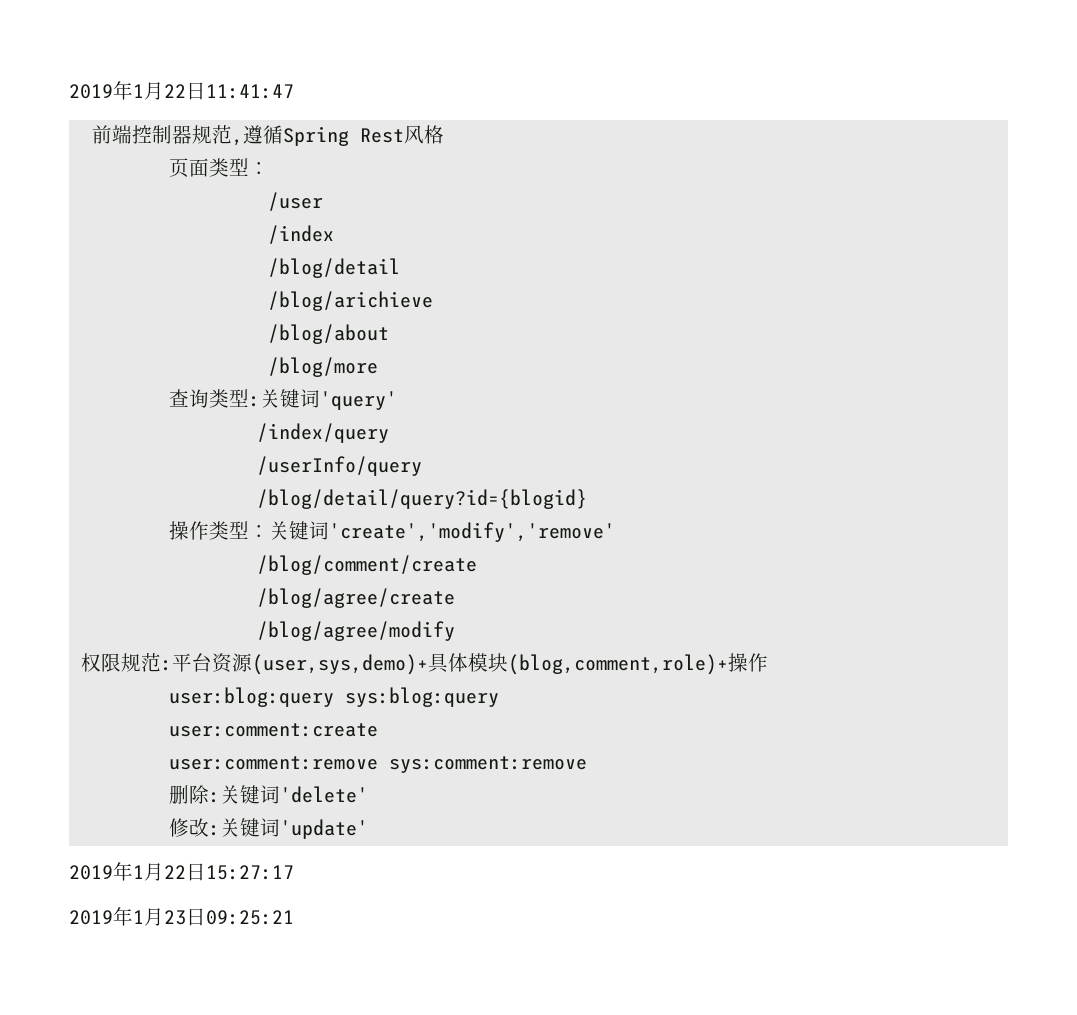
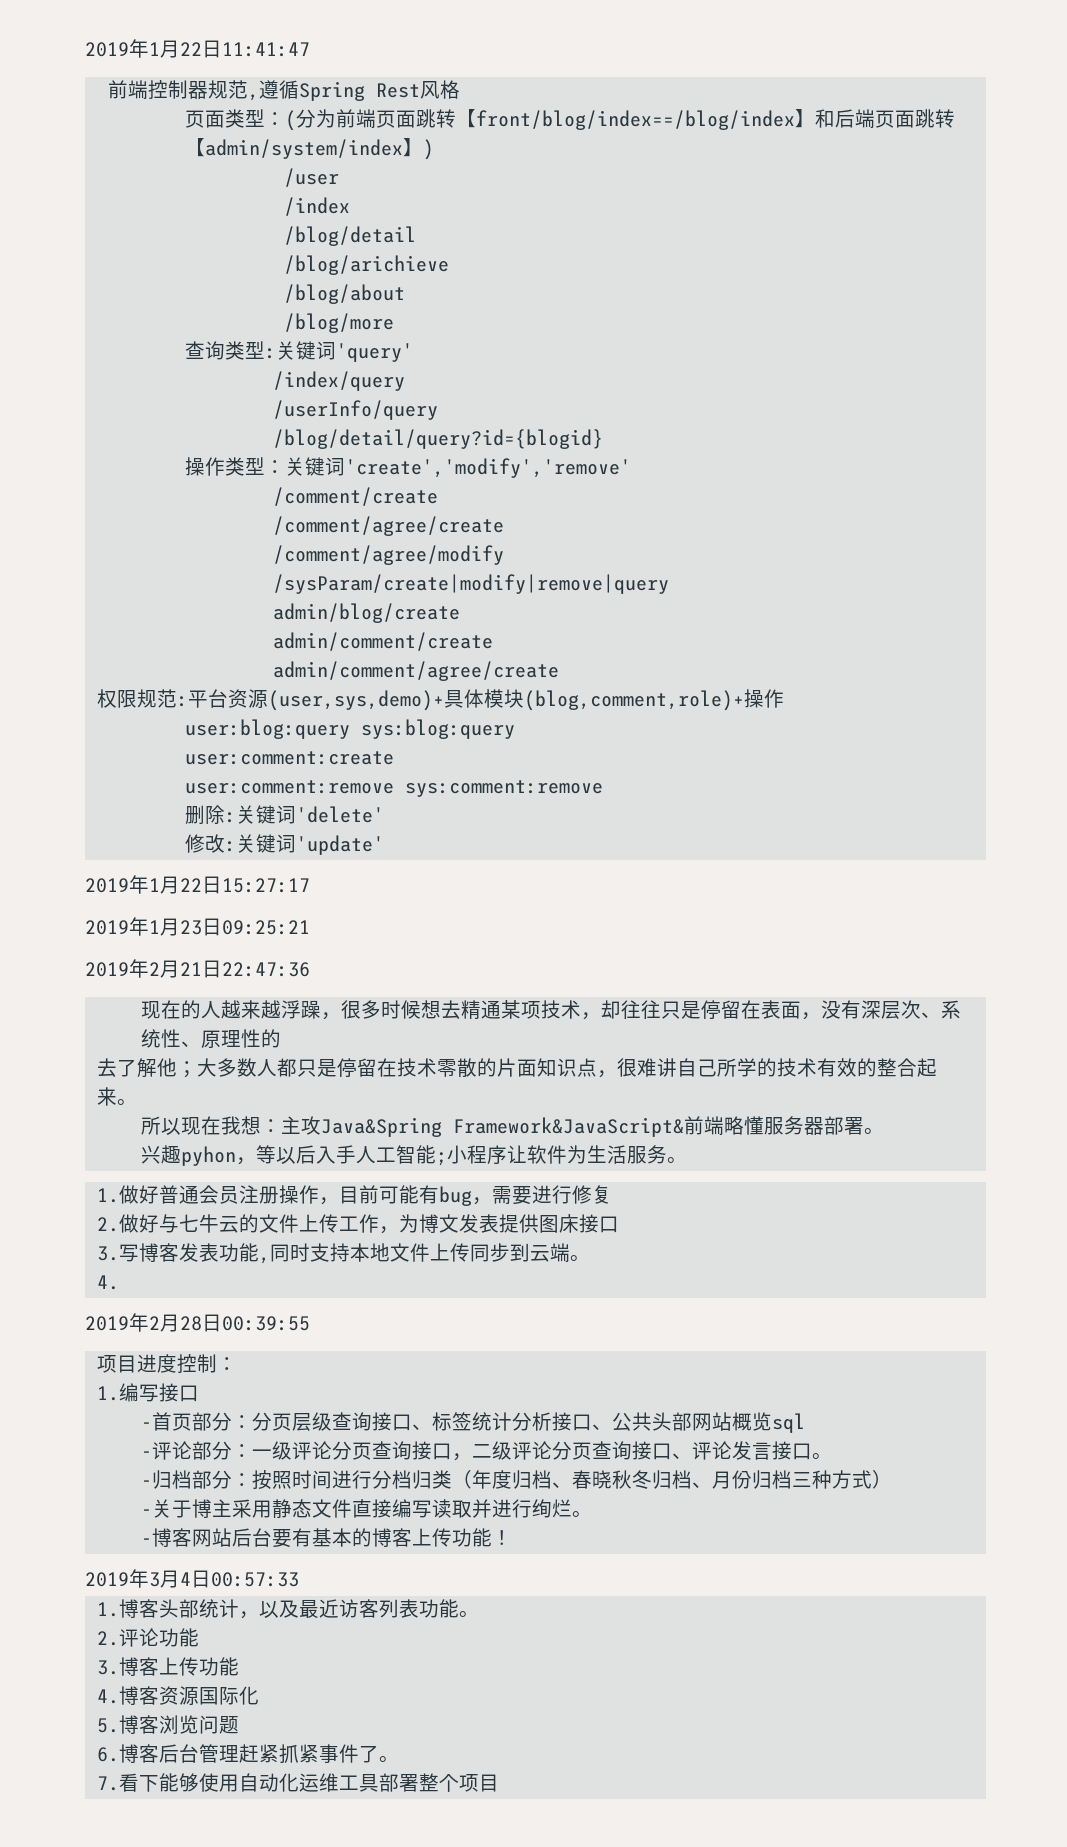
- 页面类型：
+ 页面类型：(分为前端页面跳转【front/blog/index==/blog/index】和后端页面跳转【admin/system/index】)
- /blog/comment/create
- /blog/agree/create
- /blog/agree/modify
+ /comment/create
+ /comment/agree/create
+ /comment/agree/modify
+ /sysParam/create|modify|remove|query
+ admin/blog/create
+ admin/comment/create
+ admin/comment/agree/create
+ 2019年2月21日22:47:36
+ 现在的人越来越浮躁，很多时候想去精通某项技术，却往往只是停留在表面，没有深层次、系统性、原理性的
+ 去了解他；大多数人都只是停留在技术零散的片面知识点，很难讲自己所学的技术有效的整合起来。
+ 所以现在我想：主攻Java&Spring Framework&JavaScript&前端略懂服务器部署。
+ 兴趣pyhon，等以后入手人工智能;小程序让软件为生活服务。
+ 1.做好普通会员注册操作，目前可能有bug，需要进行修复
+ 2.做好与七牛云的文件上传工作，为博文发表提供图床接口
+ 3.写博客发表功能,同时支持本地文件上传同步到云端。
+ 4.
+ 2019年2月28日00:39:55
+ 项目进度控制：
+ 1.编写接口
+ -首页部分：分页层级查询接口、标签统计分析接口、公共头部网站概览sql
+ -评论部分：一级评论分页查询接口，二级评论分页查询接口、评论发言接口。
+ -归档部分：按照时间进行分档归类（年度归档、春晓秋冬归档、月份归档三种方式）
+ -关于博主采用静态文件直接编写读取并进行绚烂。
+ -博客网站后台要有基本的博客上传功能！
+ 2019年3月4日00:57:33
+ 1.博客头部统计，以及最近访客列表功能。
+ 2.评论功能
+ 3.博客上传功能
+ 4.博客资源国际化
+ 5.博客浏览问题
+ 6.博客后台管理赶紧抓紧事件了。
+ 7.看下能够使用自动化运维工具部署整个项目

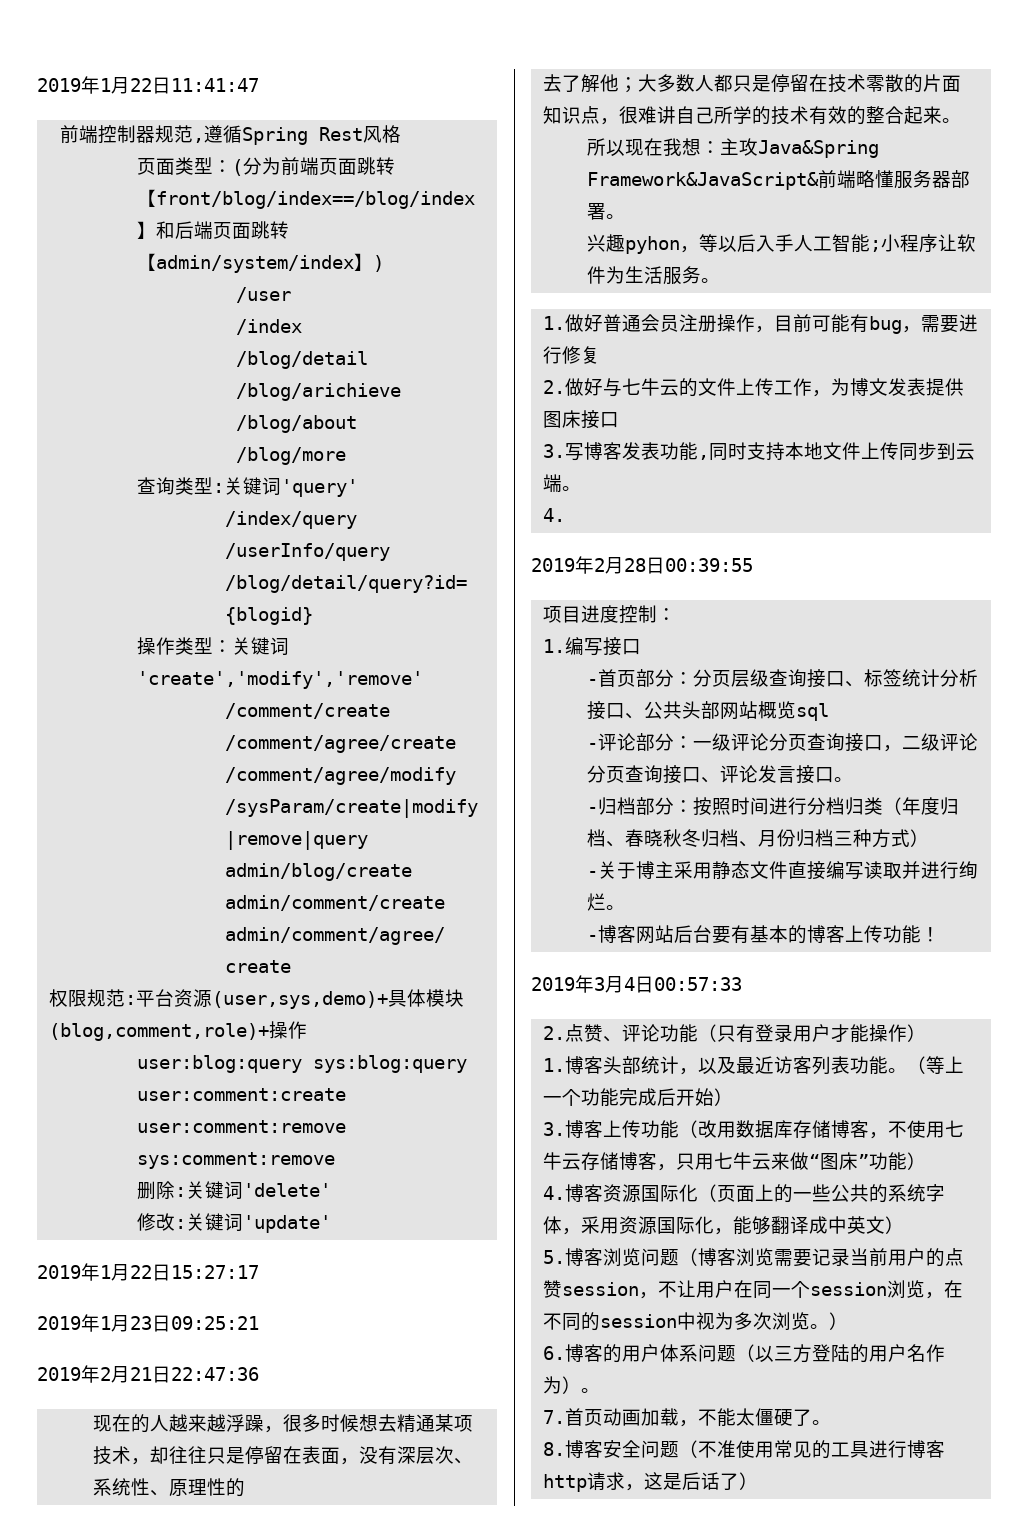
+ 2.点赞、评论功能（只有登录用户才能操作）
- 1.博客头部统计，以及最近访客列表功能。
- 2.评论功能
+ 1.博客头部统计，以及最近访客列表功能。（等上一个功能完成后开始）
- 3.博客上传功能
+ 3.博客上传功能（改用数据库存储博客，不使用七牛云存储博客，只用七牛云来做“图床”功能）
- 4.博客资源国际化
- 5.博客浏览问题
- 6.博客后台管理赶紧抓紧事件了。
- 7.看下能够使用自动化运维工具部署整个项目
+ 4.博客资源国际化（页面上的一些公共的系统字体，采用资源国际化，能够翻译成中英文）
+ 5.博客浏览问题（博客浏览需要记录当前用户的点赞session，不让用户在同一个session浏览，在不同的session中视为多次浏览。）
+ 6.博客的用户体系问题（以三方登陆的用户名作为）。
+ 7.首页动画加载，不能太僵硬了。
+ 8.博客安全问题（不准使用常见的工具进行博客http请求，这是后话了）

